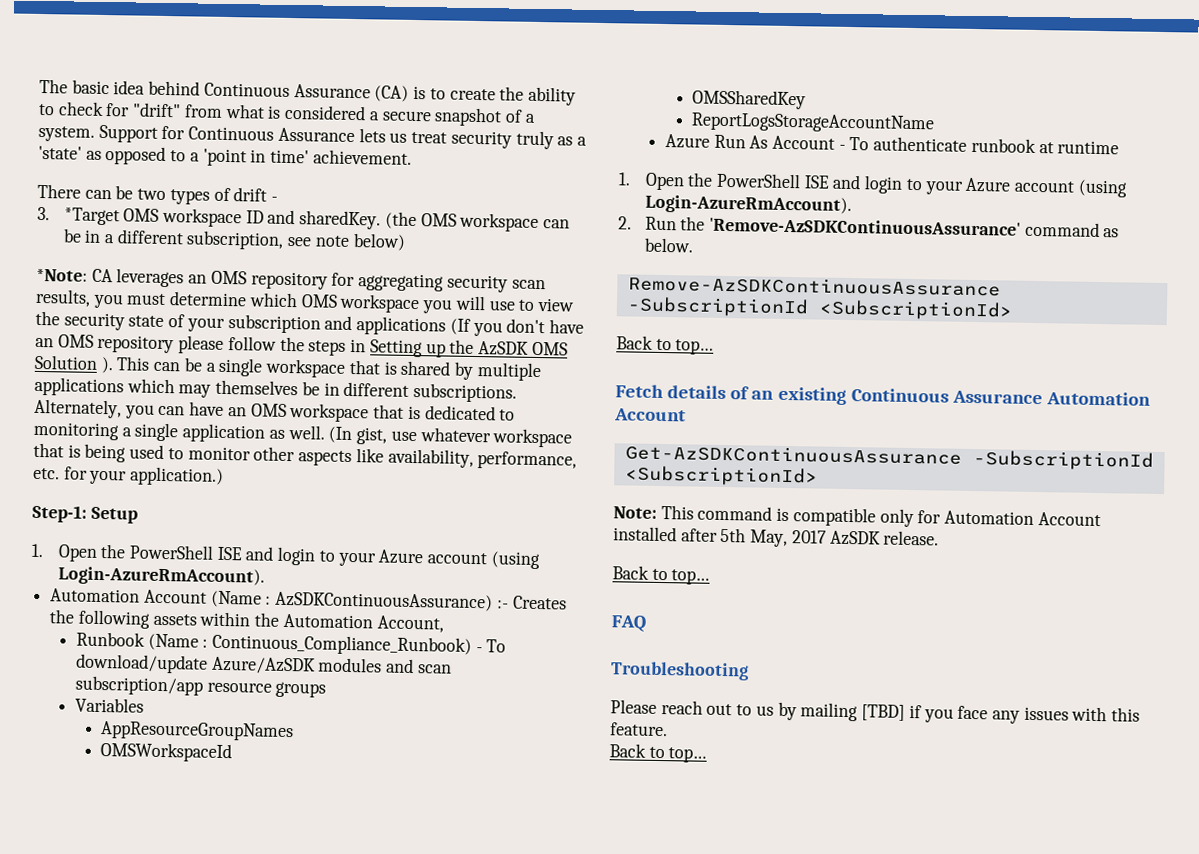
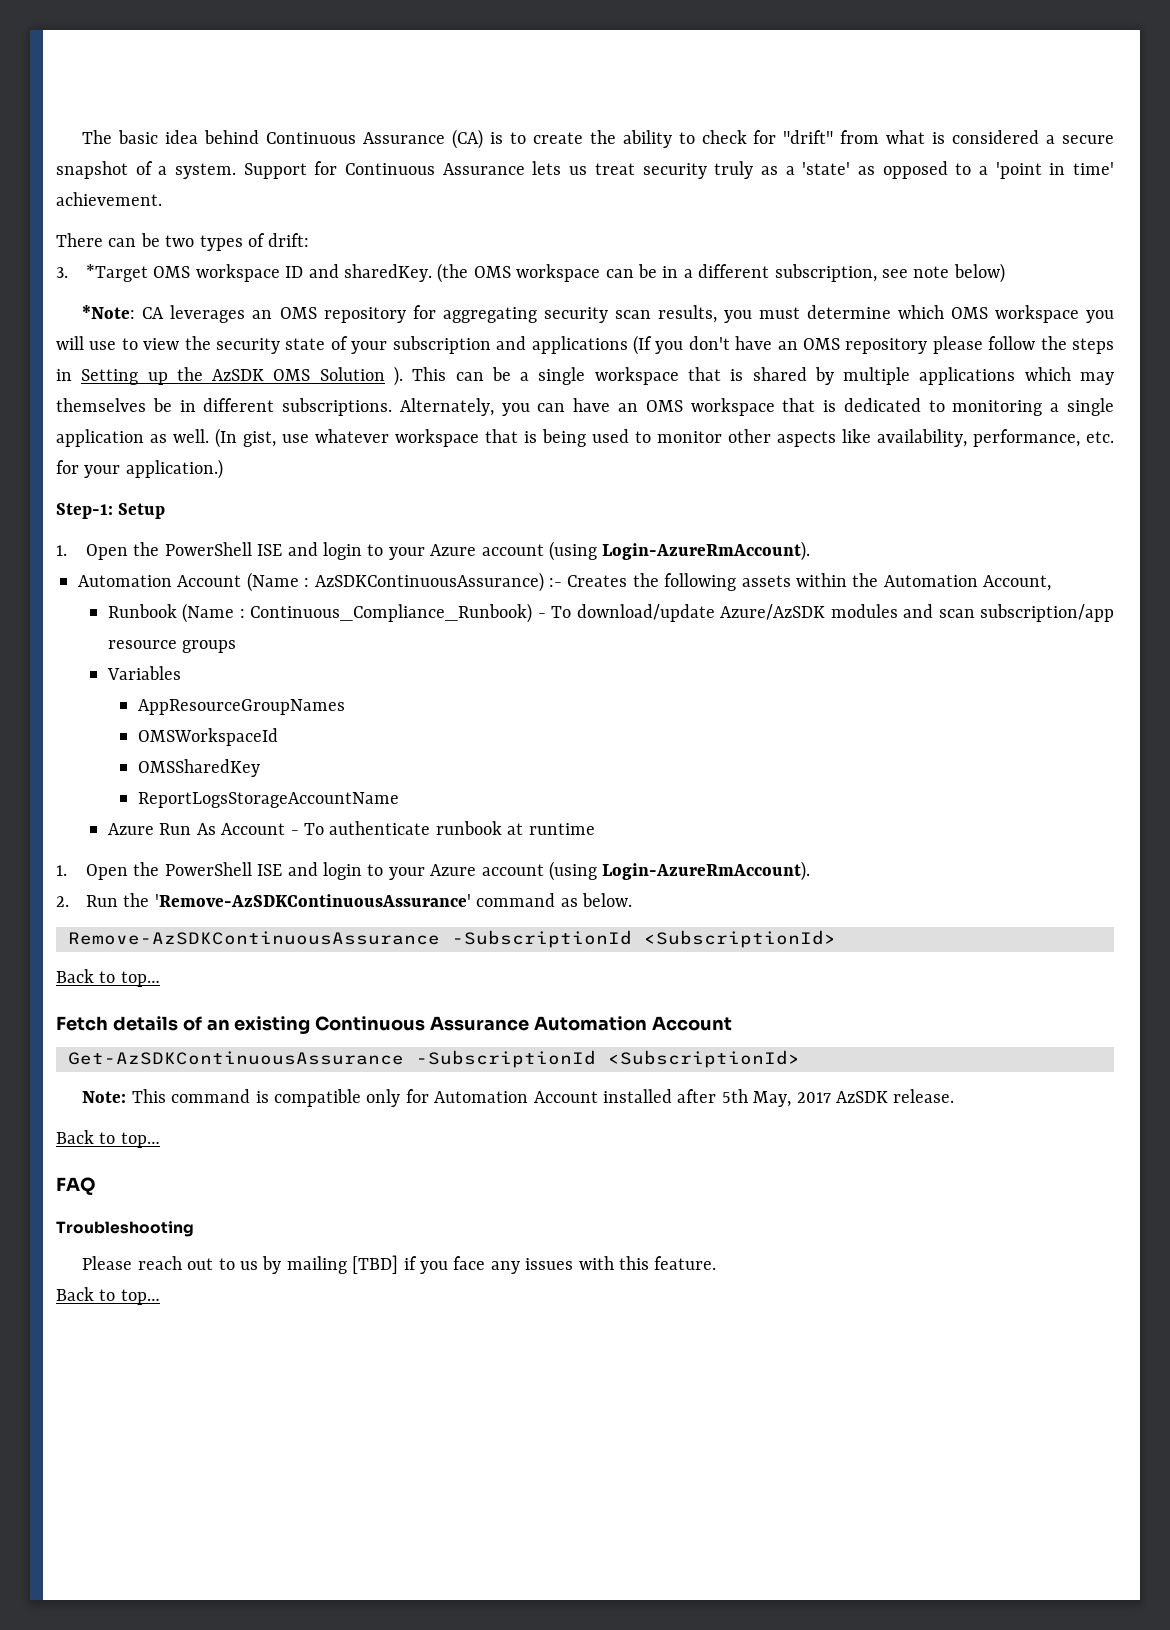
- There can be two types of drift -
+ There can be two types of drift:

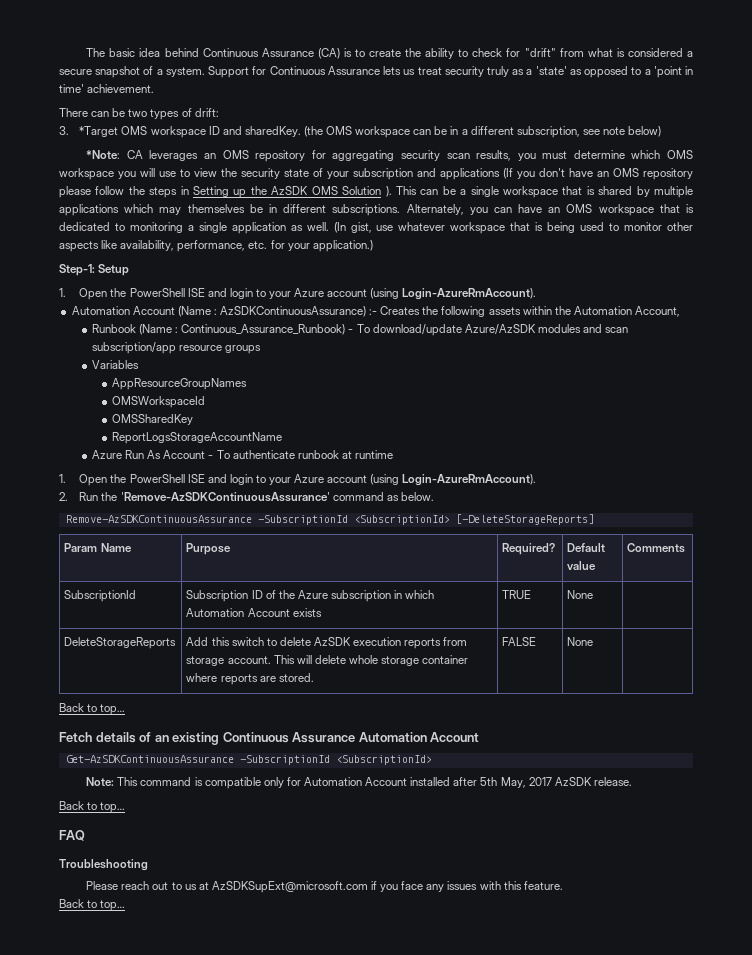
- Runbook (Name : Continuous_Compliance_Runbook) - To download/update Azure/AzSDK modules and scan subscription/app resource groups
+ Runbook (Name : Continuous_Assurance_Runbook) - To download/update Azure/AzSDK modules and scan subscription/app resource groups
- Remove-AzSDKContinuousAssurance -SubscriptionId <SubscriptionId>
+ Remove-AzSDKContinuousAssurance -SubscriptionId <SubscriptionId> [-DeleteStorageReports]
+ Param Name | Purpose | Required? | Default value | Comments
+ SubscriptionId | Subscription ID of the Azure subscription in which Automation Account exists | TRUE | None |
+ DeleteStorageReports | Add this switch to delete AzSDK execution reports from storage account. This will delete whole storage container where reports are stored. | FALSE | None |
- Please reach out to us by mailing [TBD] if you face any issues with this feature.
+ Please reach out to us at AzSDKSupExt@microsoft.com if you face any issues with this feature.

